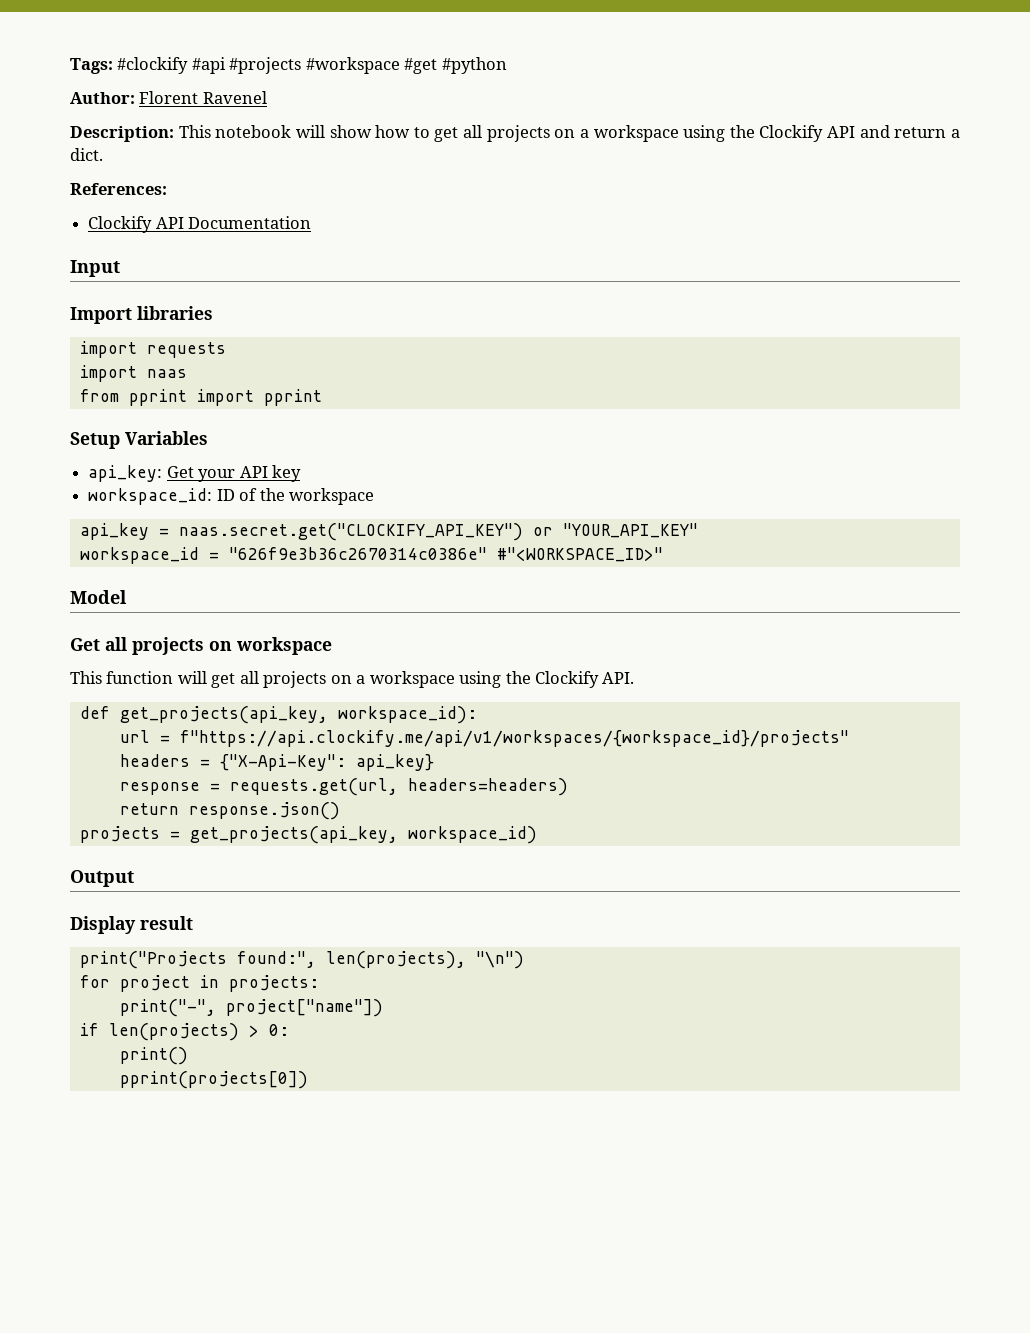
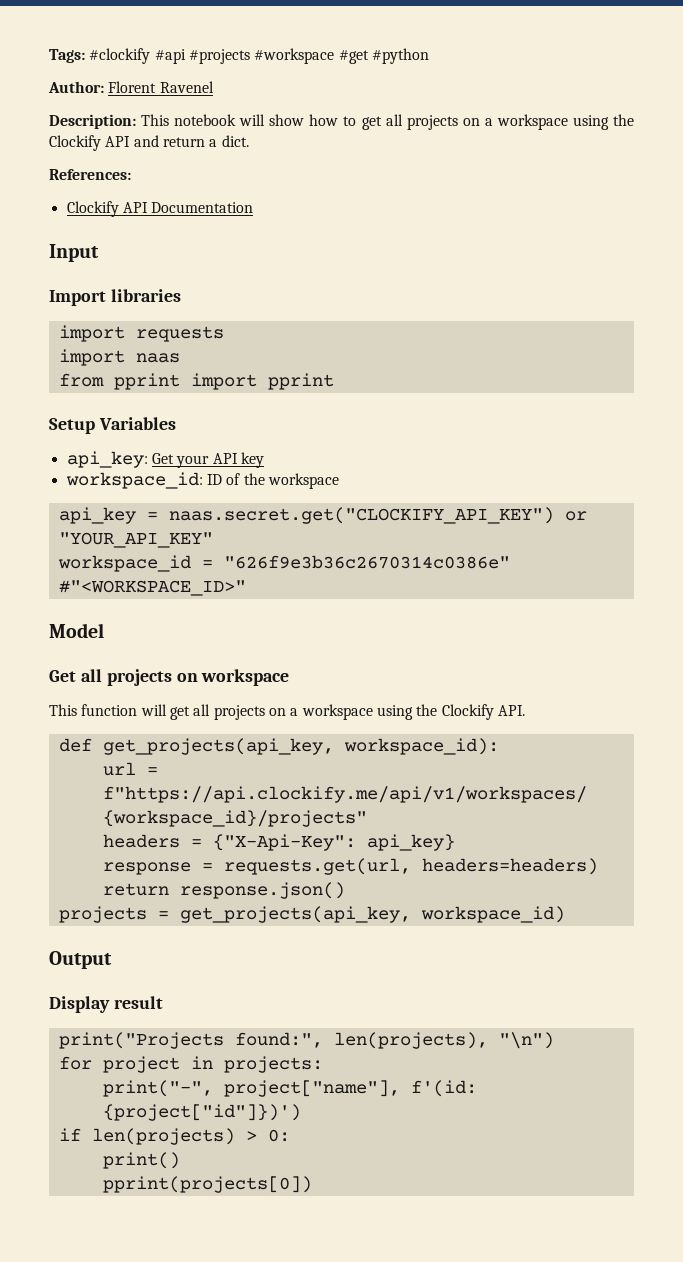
- print("-", project["name"])
+ print("-", project["name"], f'(id: {project["id"]})')

